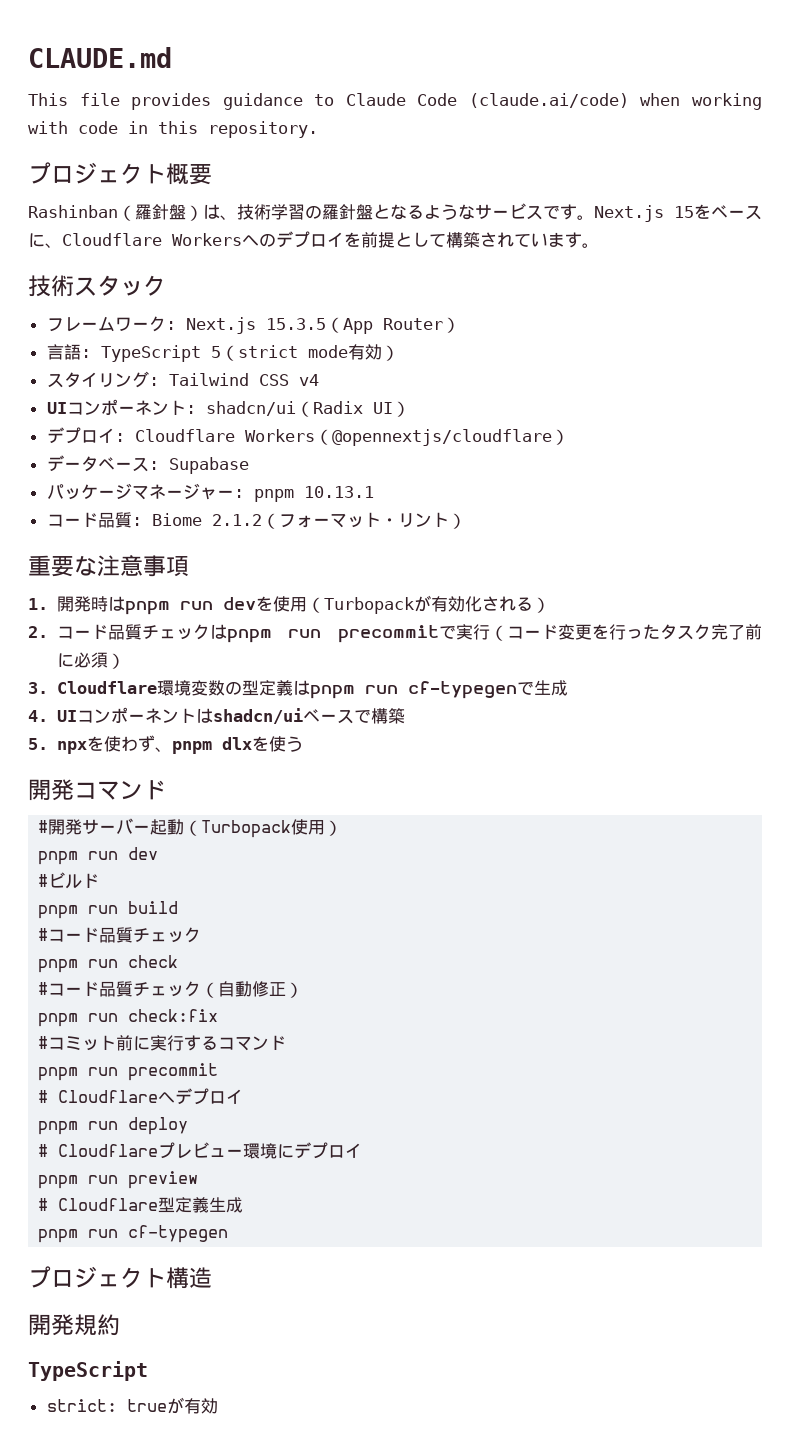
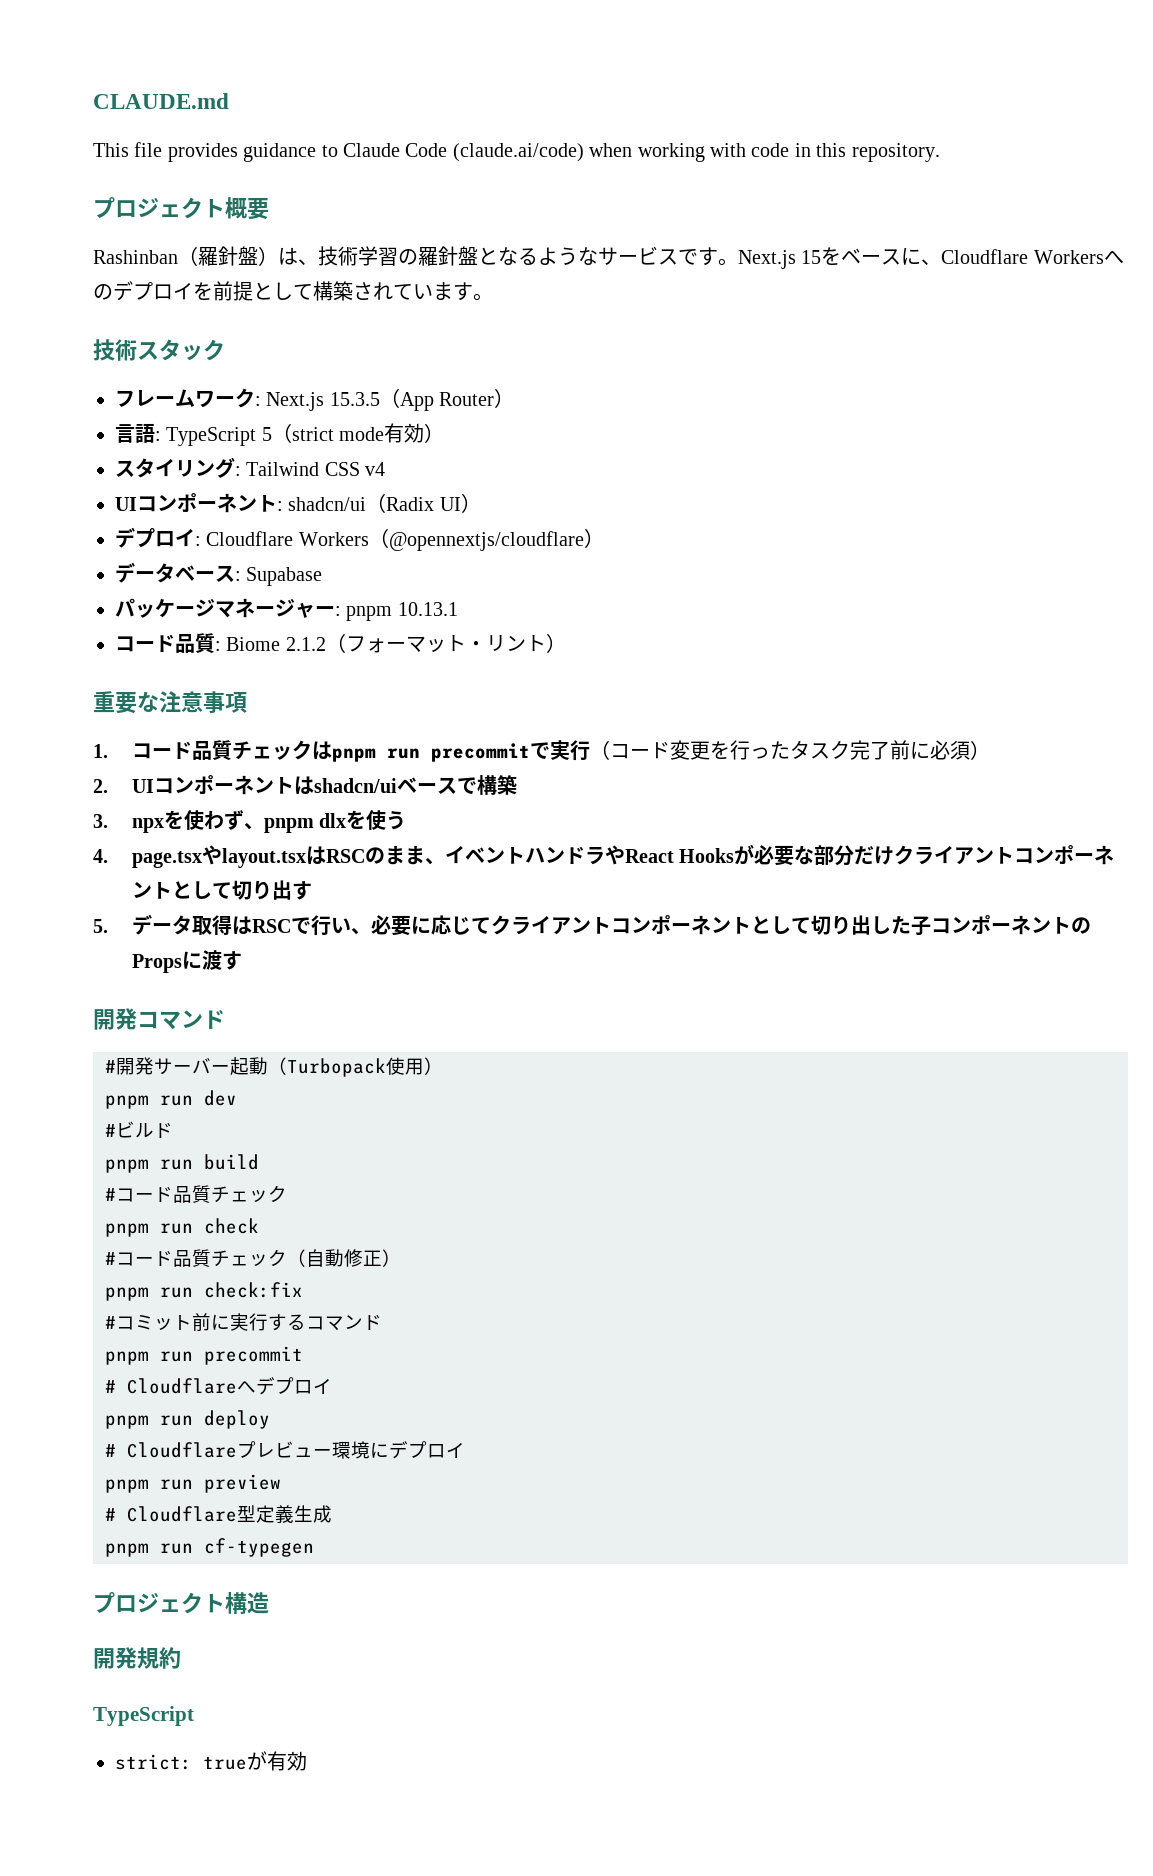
- 1.開発時はpnpm run devを使用（Turbopackが有効化される）
- 2.コード品質チェックはpnpm run precommitで実行（コード変更を行ったタスク完了前に必須）
+ 1.コード品質チェックはpnpm run precommitで実行（コード変更を行ったタスク完了前に必須）
- 3. Cloudflare環境変数の型定義はpnpm run cf-typegenで生成
- 4. UIコンポーネントはshadcn/uiベースで構築
+ 2. UIコンポーネントはshadcn/uiベースで構築
- 5. npxを使わず、pnpm dlxを使う
+ 3. npxを使わず、pnpm dlxを使う
+ 4. page.tsxやlayout.tsxはRSCのまま、イベントハンドラやReact Hooksが必要な部分だけクライアントコンポーネントとして切り出す
+ 5.データ取得はRSCで行い、必要に応じてクライアントコンポーネントとして切り出した子コンポーネントのPropsに渡す

